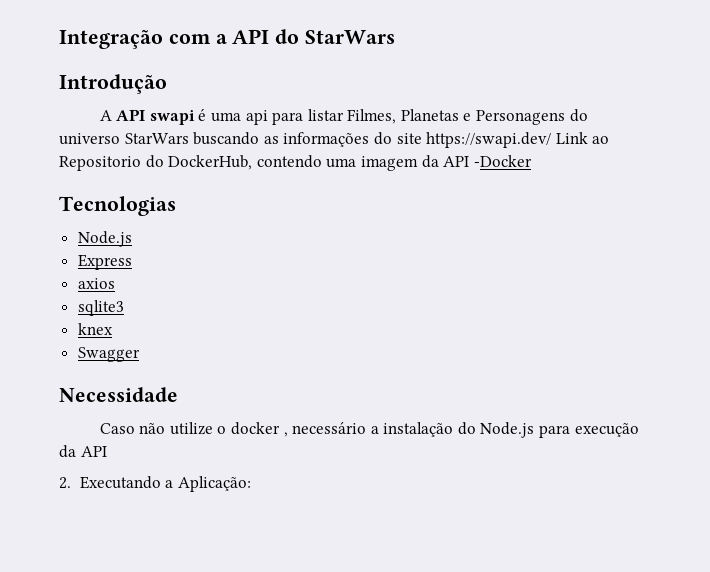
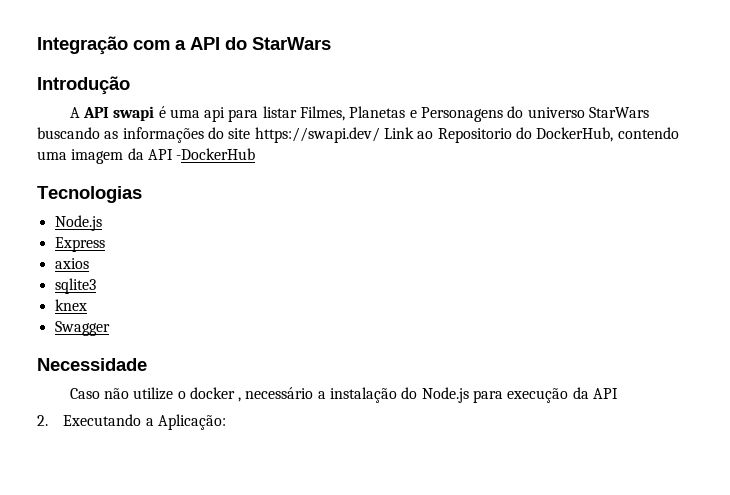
- A API swapi é uma api para listar Filmes, Planetas e Personagens do universo StarWars buscando as informações do site https://swapi.dev/ Link ao Repositorio do DockerHub, contendo uma imagem da API -Docker
+ A API swapi é uma api para listar Filmes, Planetas e Personagens do universo StarWars buscando as informações do site https://swapi.dev/ Link ao Repositorio do DockerHub, contendo uma imagem da API -DockerHub

